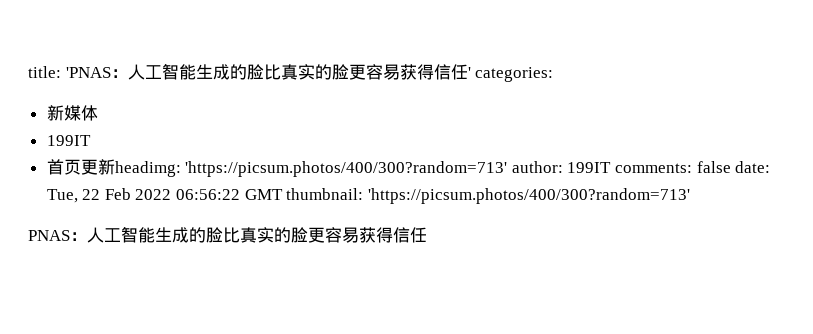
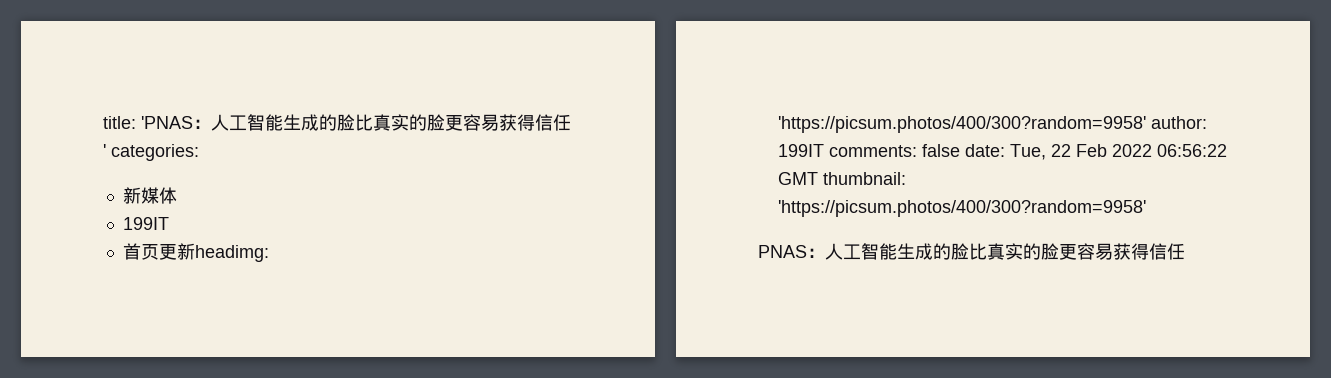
- 首页更新headimg: 'https://picsum.photos/400/300?random=713' author: 199IT comments: false date: Tue, 22 Feb 2022 06:56:22 GMT thumbnail: 'https://picsum.photos/400/300?random=713'
+ 首页更新headimg: 'https://picsum.photos/400/300?random=9958' author: 199IT comments: false date: Tue, 22 Feb 2022 06:56:22 GMT thumbnail: 'https://picsum.photos/400/300?random=9958'

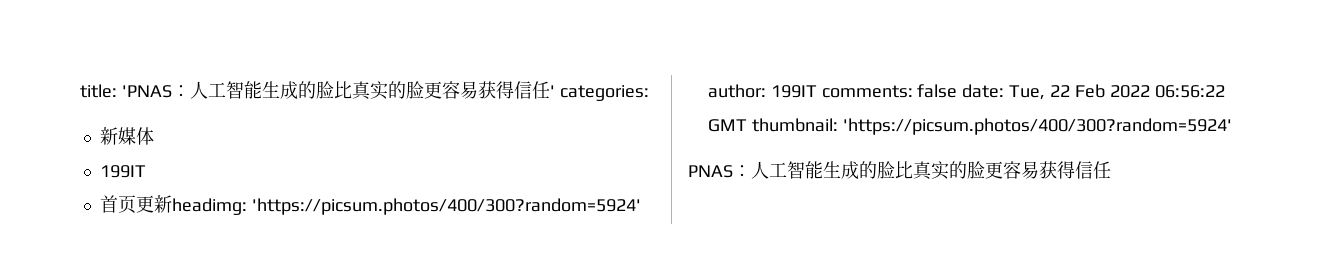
- 首页更新headimg: 'https://picsum.photos/400/300?random=9958' author: 199IT comments: false date: Tue, 22 Feb 2022 06:56:22 GMT thumbnail: 'https://picsum.photos/400/300?random=9958'
+ 首页更新headimg: 'https://picsum.photos/400/300?random=5924' author: 199IT comments: false date: Tue, 22 Feb 2022 06:56:22 GMT thumbnail: 'https://picsum.photos/400/300?random=5924'

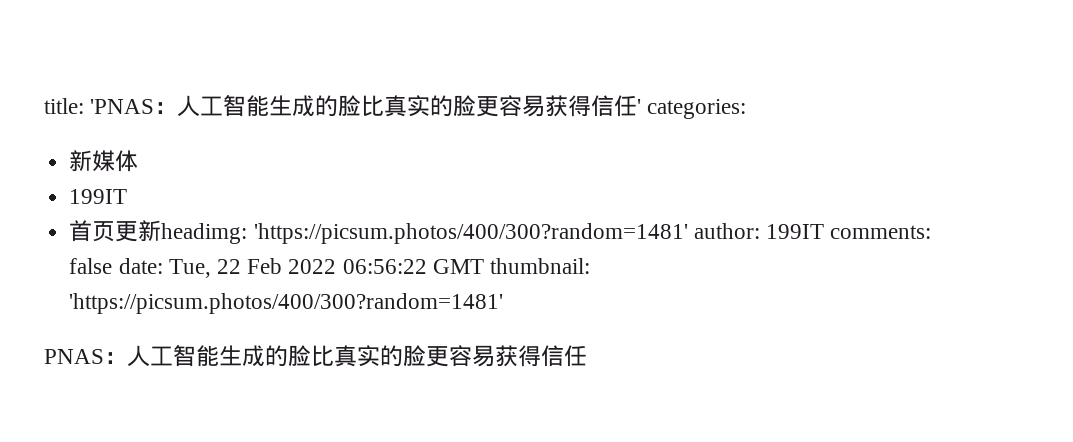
- 首页更新headimg: 'https://picsum.photos/400/300?random=5924' author: 199IT comments: false date: Tue, 22 Feb 2022 06:56:22 GMT thumbnail: 'https://picsum.photos/400/300?random=5924'
+ 首页更新headimg: 'https://picsum.photos/400/300?random=1481' author: 199IT comments: false date: Tue, 22 Feb 2022 06:56:22 GMT thumbnail: 'https://picsum.photos/400/300?random=1481'

